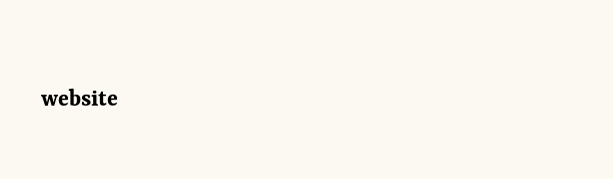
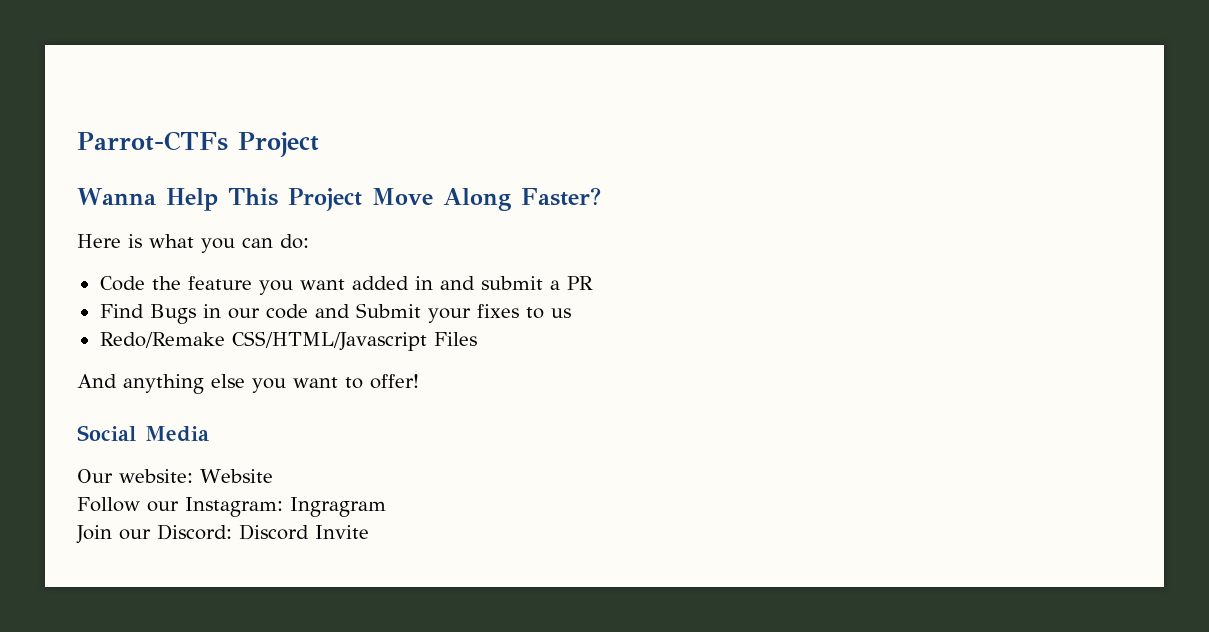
- website
+ Parrot-CTFs Project
+ Wanna Help This Project Move Along Faster?
+ Here is what you can do:
+ Code the feature you want added in and submit a PR
+ Find Bugs in our code and Submit your fixes to us
+ Redo/Remake CSS/HTML/Javascript Files
+ And anything else you want to offer!
+ Social Media
+ Our website: Website
+ Follow our Instagram: Ingragram
+ Join our Discord: Discord Invite

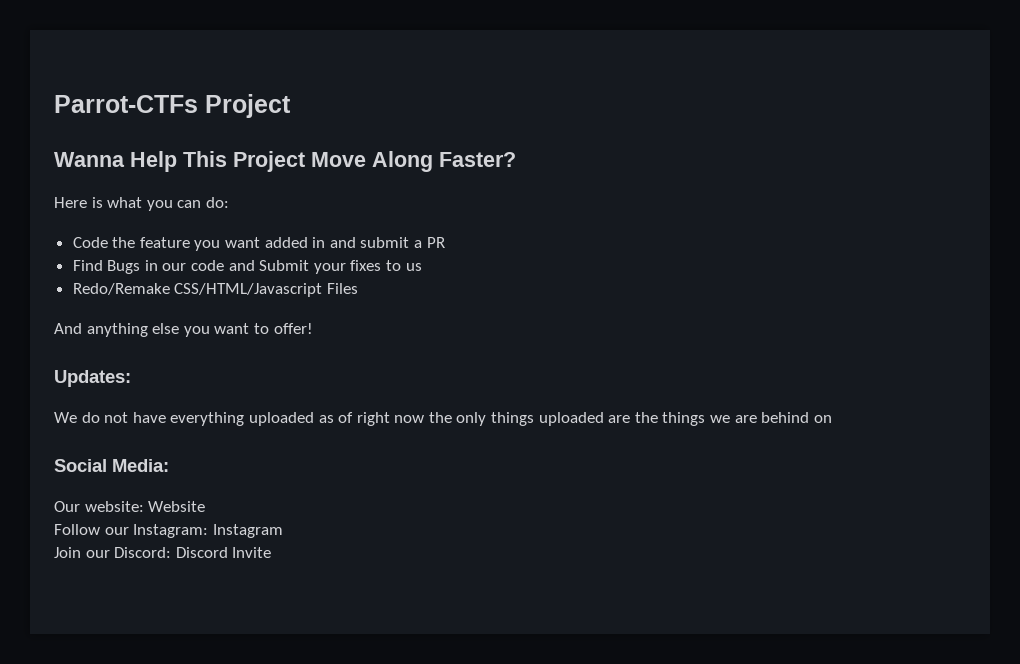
+ Updates:
+ We do not have everything uploaded as of right now the only things uploaded are the things we are behind on
- Social Media
+ Social Media:
- Follow our Instagram: Ingragram
+ Follow our Instagram: Instagram

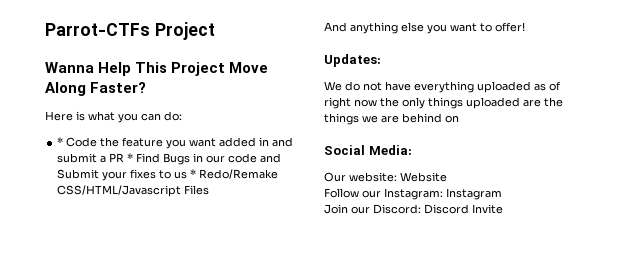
- Code the feature you want added in and submit a PR
- Find Bugs in our code and Submit your fixes to us
- Redo/Remake CSS/HTML/Javascript Files
+ * Code the feature you want added in and submit a PR * Find Bugs in our code and Submit your fixes to us * Redo/Remake CSS/HTML/Javascript Files

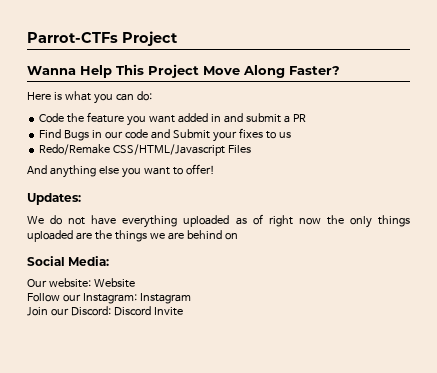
- * Code the feature you want added in and submit a PR * Find Bugs in our code and Submit your fixes to us * Redo/Remake CSS/HTML/Javascript Files
+ Code the feature you want added in and submit a PR
+ Find Bugs in our code and Submit your fixes to us
+ Redo/Remake CSS/HTML/Javascript Files

